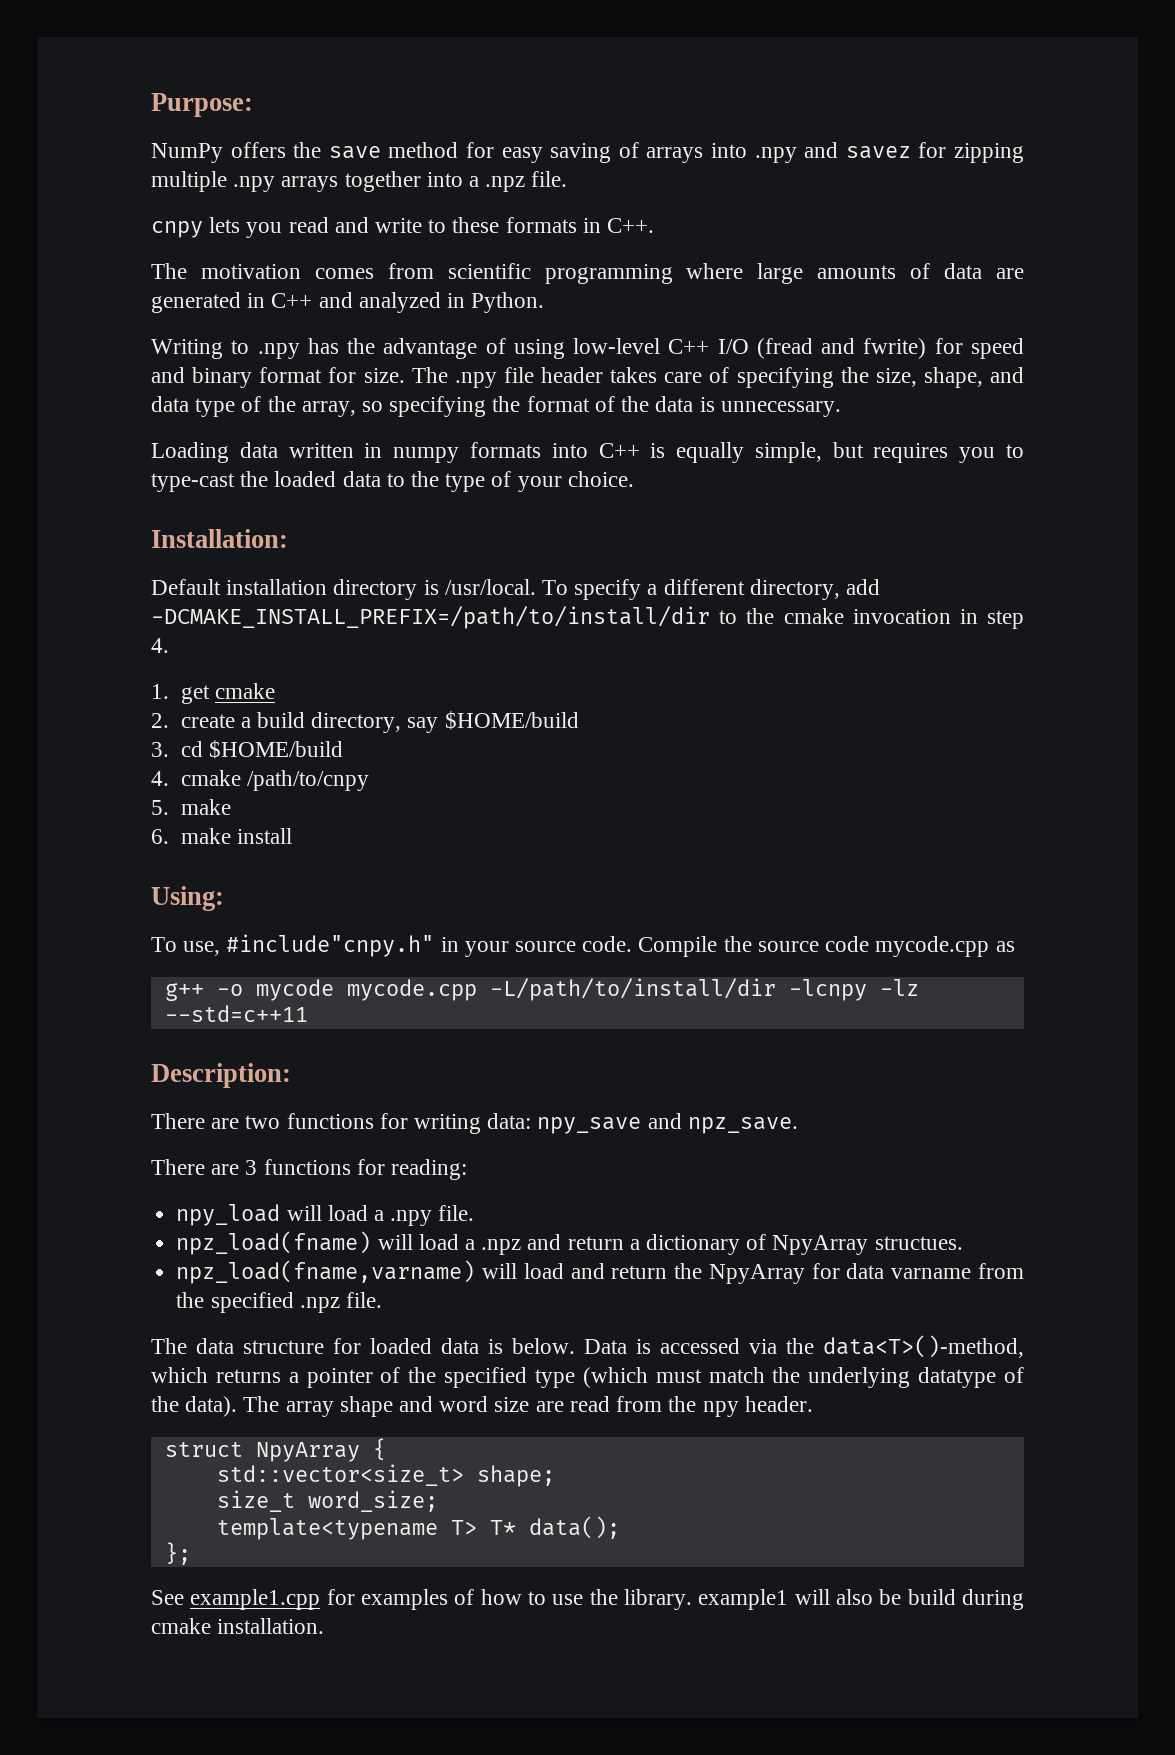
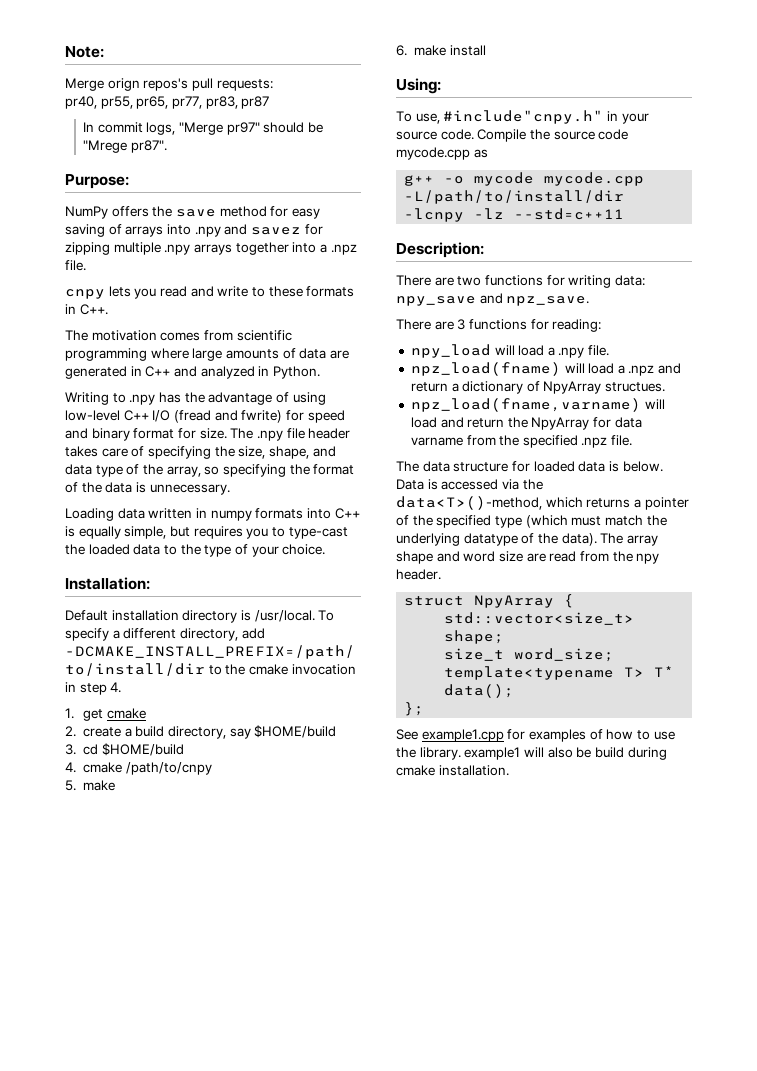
+ Note:
+ Merge orign repos's pull requests:
+ pr40, pr55, pr65, pr77, pr83, pr87
+ In commit logs, "Merge pr97" should be "Mrege pr87".

